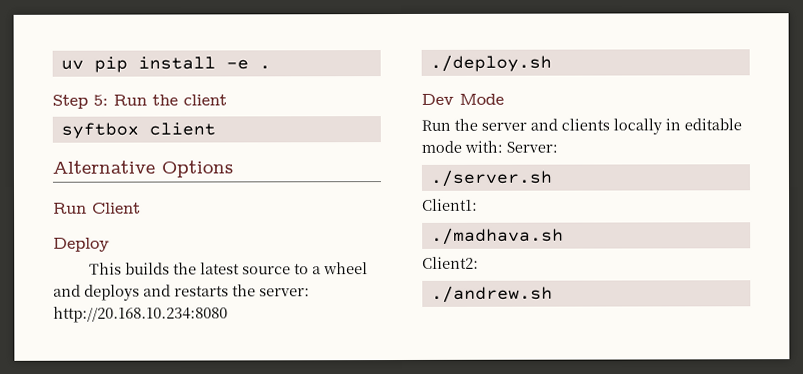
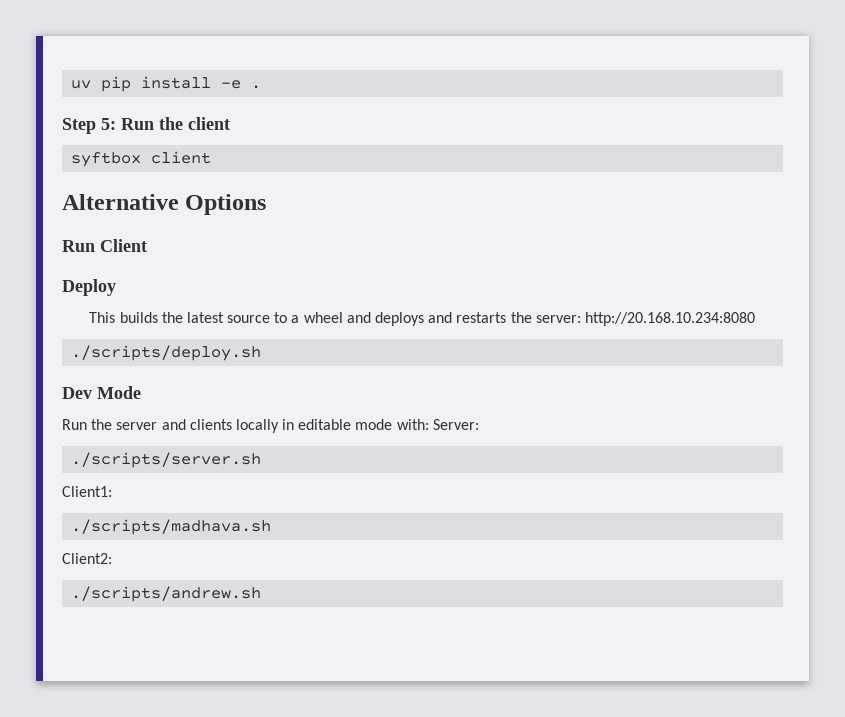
- ./deploy.sh
+ ./scripts/deploy.sh
- ./server.sh
+ ./scripts/server.sh
- ./madhava.sh
+ ./scripts/madhava.sh
- ./andrew.sh
+ ./scripts/andrew.sh

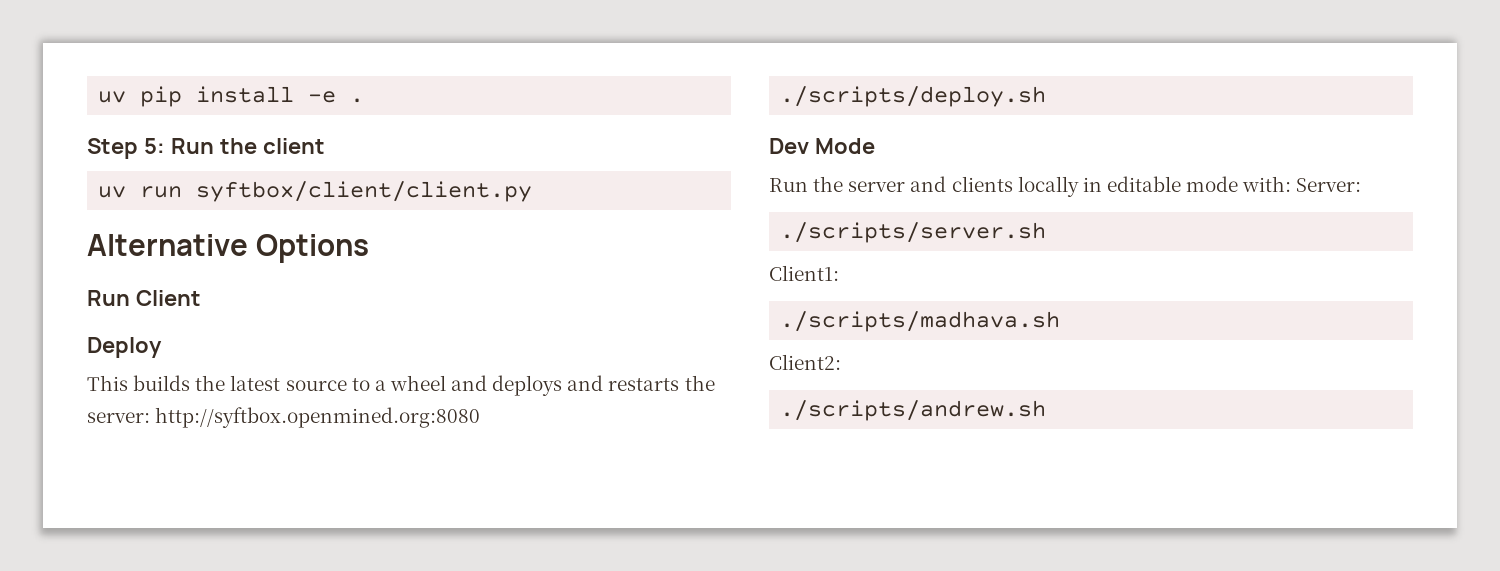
- syftbox client
+ uv run syftbox/client/client.py
- This builds the latest source to a wheel and deploys and restarts the server: http://20.168.10.234:8080
+ This builds the latest source to a wheel and deploys and restarts the server: http://syftbox.openmined.org:8080

